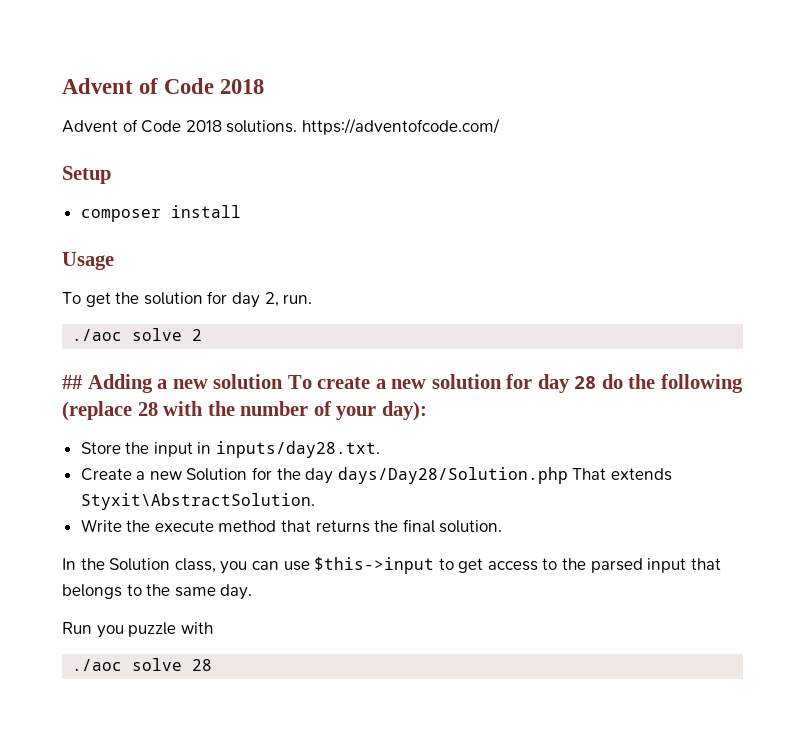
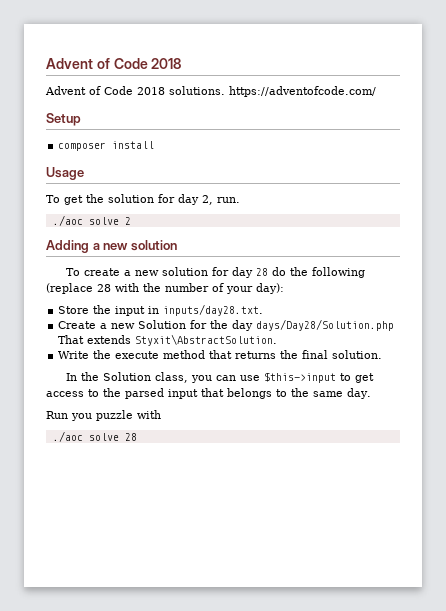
- ## Adding a new solution To create a new solution for day 28 do the following (replace 28 with the number of your day):
+ Adding a new solution
+ To create a new solution for day 28 do the following (replace 28 with the number of your day):

